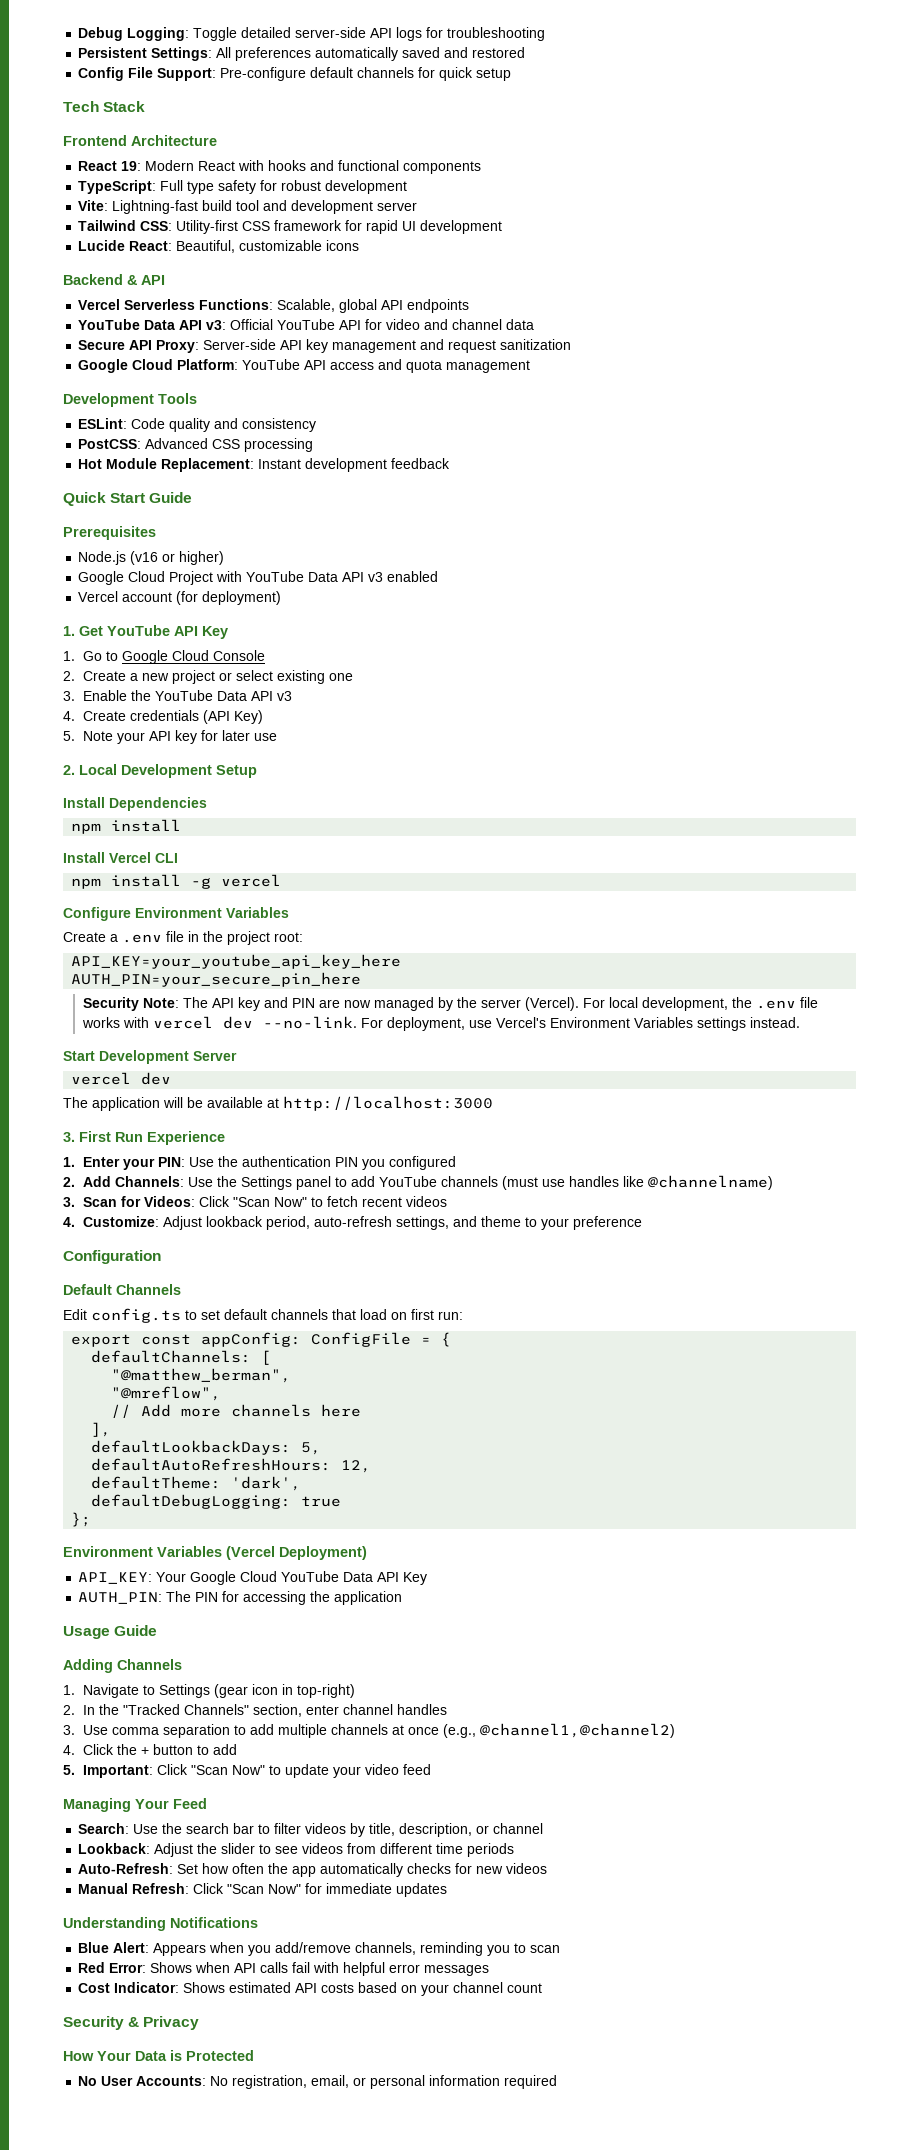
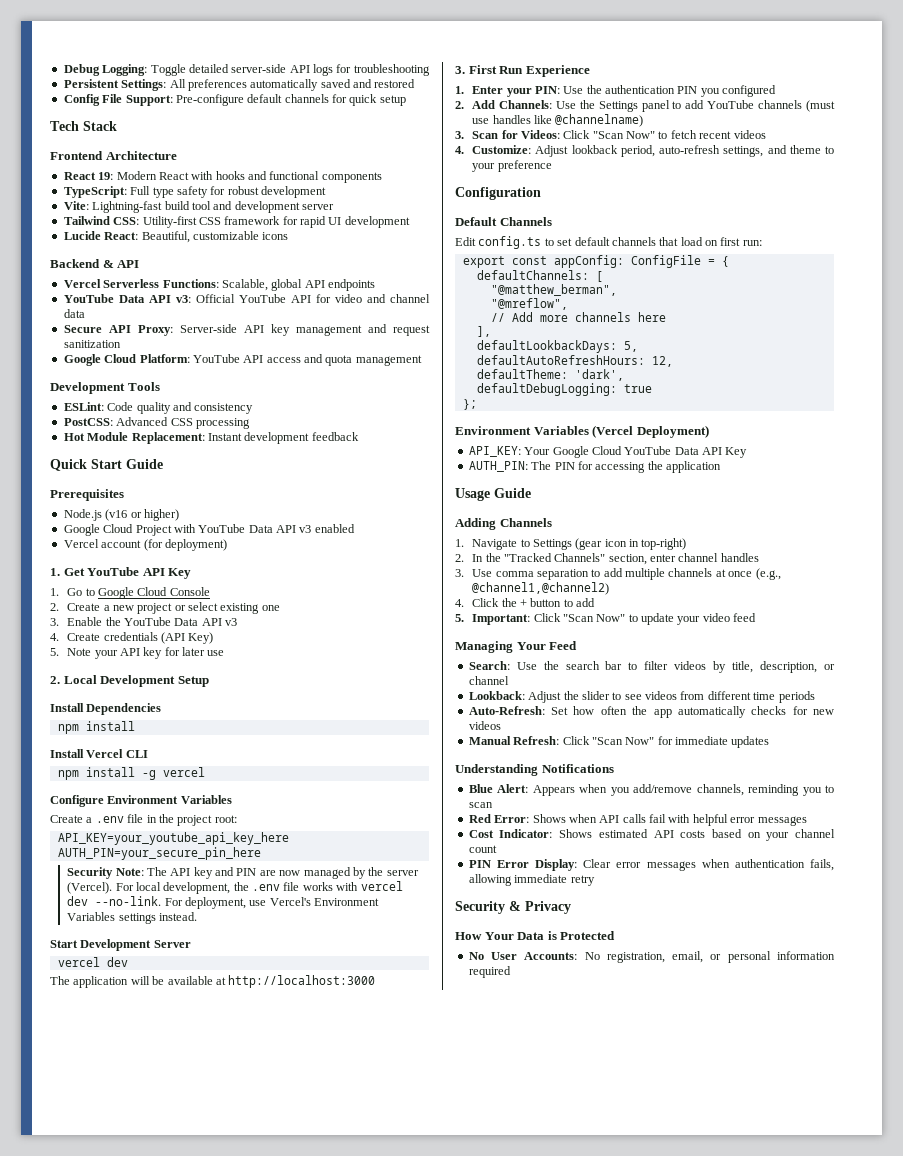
+ PIN Error Display: Clear error messages when authentication fails, allowing immediate retry

